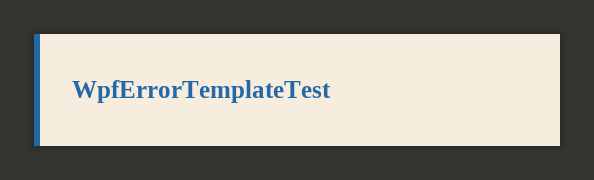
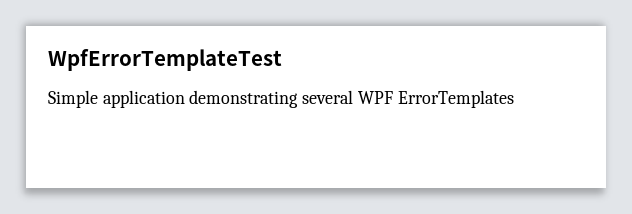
+ Simple application demonstrating several WPF ErrorTemplates

